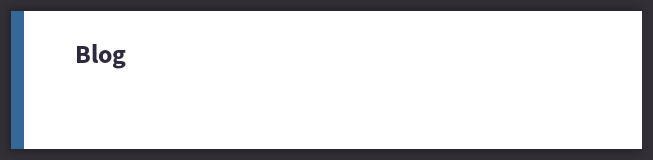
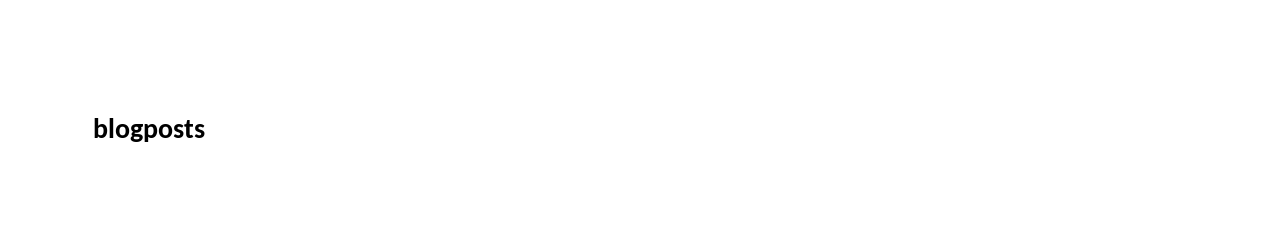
- Blog
+ blogposts

